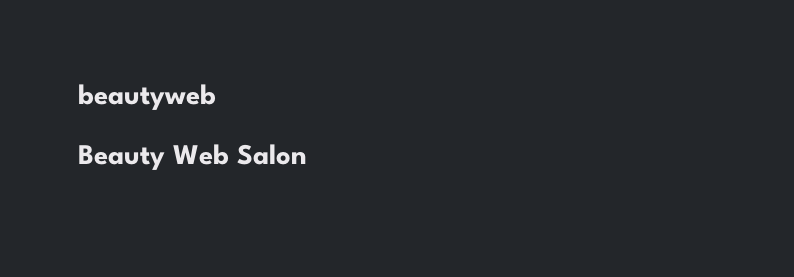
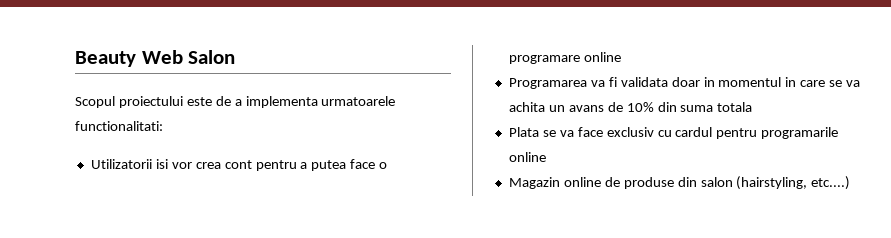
- beautyweb
+ Scopul proiectului este de a implementa urmatoarele functionalitati:
+ Utilizatorii isi vor crea cont pentru a putea face o programare online
+ Programarea va fi validata doar in momentul in care se va achita un avans de 10% din suma totala
+ Plata se va face exclusiv cu cardul pentru programarile online
+ Magazin online de produse din salon (hairstyling, etc....)

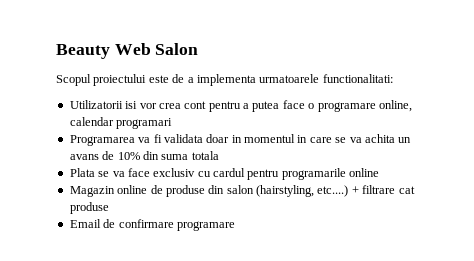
- Utilizatorii isi vor crea cont pentru a putea face o programare online
+ Utilizatorii isi vor crea cont pentru a putea face o programare online, calendar programari
+ + filtrare cat produse
+ Email de confirmare programare

